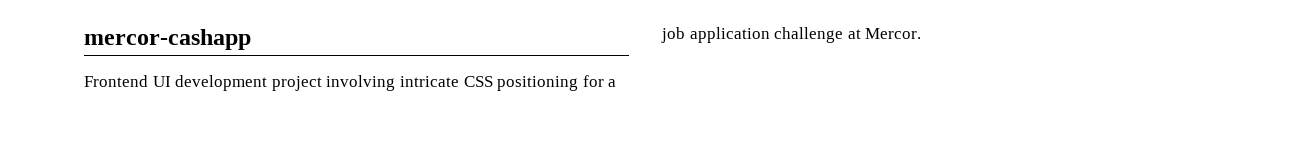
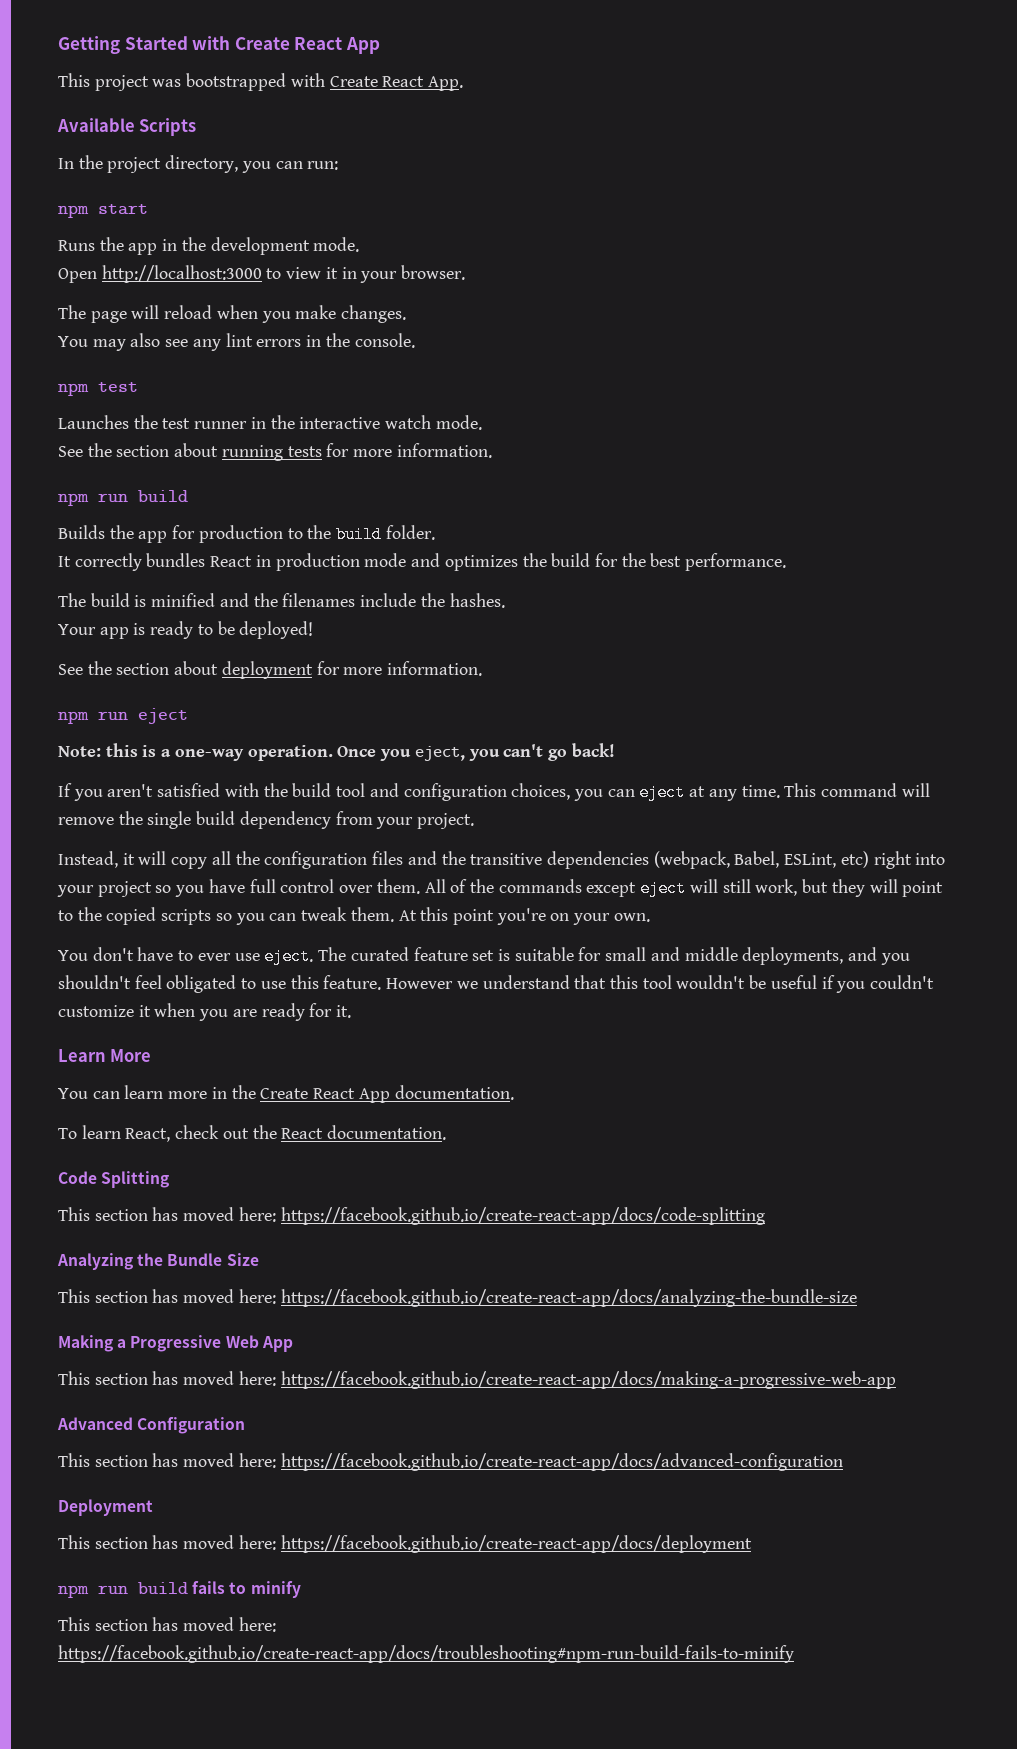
- mercor-cashapp
- Frontend UI development project involving intricate CSS positioning for a job application challenge at Mercor.
+ Getting Started with Create React App
+ This project was bootstrapped with Create React App.
+ Available Scripts
+ In the project directory, you can run:
+ npm start
+ Runs the app in the development mode.
+ Open http://localhost:3000 to view it in your browser.
+ The page will reload when you make changes.
+ You may also see any lint errors in the console.
+ npm test
+ Launches the test runner in the interactive watch mode.
+ See the section about running tests for more information.
+ npm run build
+ Builds the app for production to the build folder.
+ It correctly bundles React in production mode and optimizes the build for the best performance.
+ The build is minified and the filenames include the hashes.
+ Your app is ready to be deployed!
+ See the section about deployment for more information.
+ npm run eject
+ Note: this is a one-way operation. Once you eject, you can't go back!
+ If you aren't satisfied with the build tool and configuration choices, you can eject at any time. This command will remove the single build dependency from your project.
+ Instead, it will copy all the configuration files and the transitive dependencies (webpack, Babel, ESLint, etc) right into your project so you have full control over them. All of the commands except eject will still work, but they will point to the copied scripts so you can tweak them. At this point you're on your own.
+ You don't have to ever use eject. The curated feature set is suitable for small and middle deployments, and you shouldn't feel obligated to use this feature. However we understand that this tool wouldn't be useful if you couldn't customize it when you are ready for it.
+ Learn More
+ You can learn more in the Create React App documentation.
+ To learn React, check out the React documentation.
+ Code Splitting
+ This section has moved here: https://facebook.github.io/create-react-app/docs/code-splitting
+ Analyzing the Bundle Size
+ This section has moved here: https://facebook.github.io/create-react-app/docs/analyzing-the-bundle-size
+ Making a Progressive Web App
+ This section has moved here: https://facebook.github.io/create-react-app/docs/making-a-progressive-web-app
+ Advanced Configuration
+ This section has moved here: https://facebook.github.io/create-react-app/docs/advanced-configuration
+ Deployment
+ This section has moved here: https://facebook.github.io/create-react-app/docs/deployment
+ npm run build fails to minify
+ This section has moved here: https://facebook.github.io/create-react-app/docs/troubleshooting#npm-run-build-fails-to-minify

